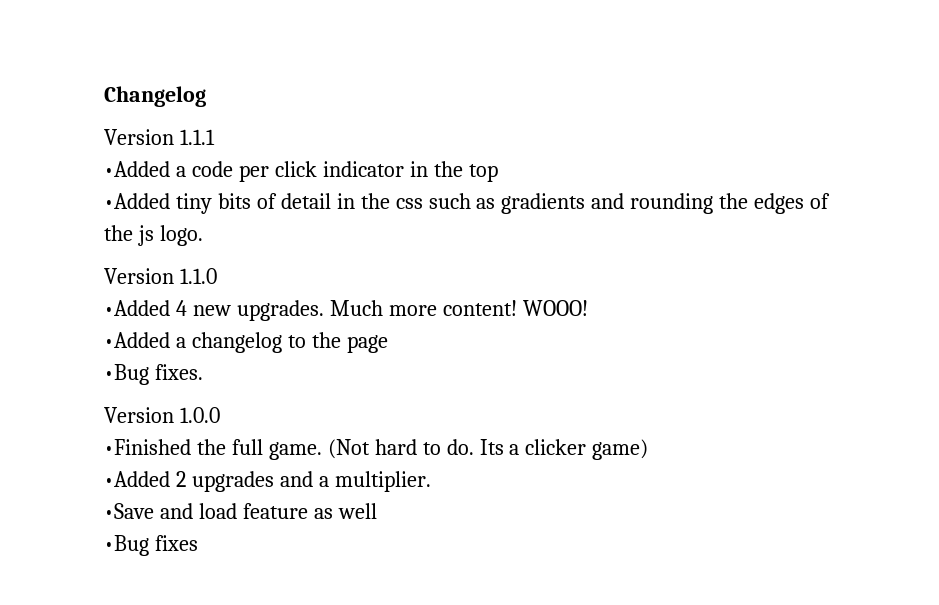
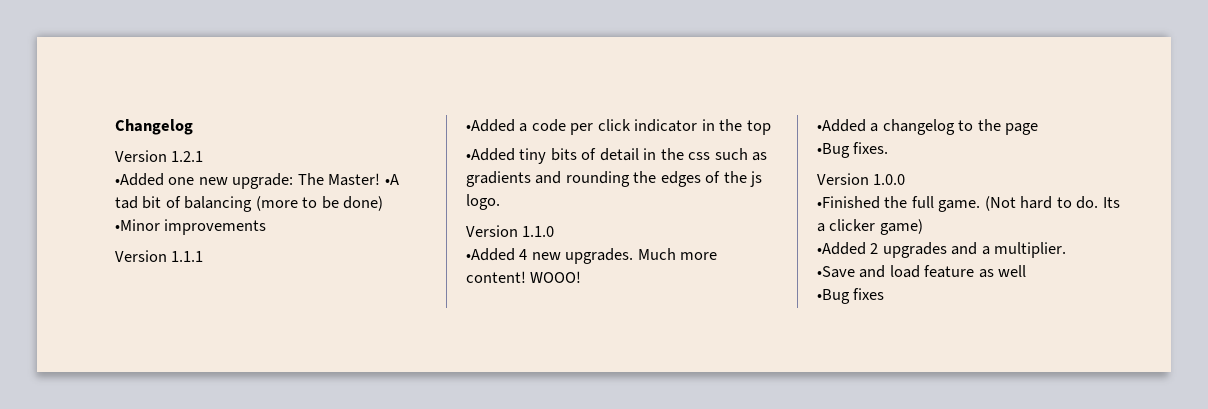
+ Version 1.2.1
+ •Added one new upgrade: The Master! •A tad bit of balancing (more to be done) •Minor improvements

